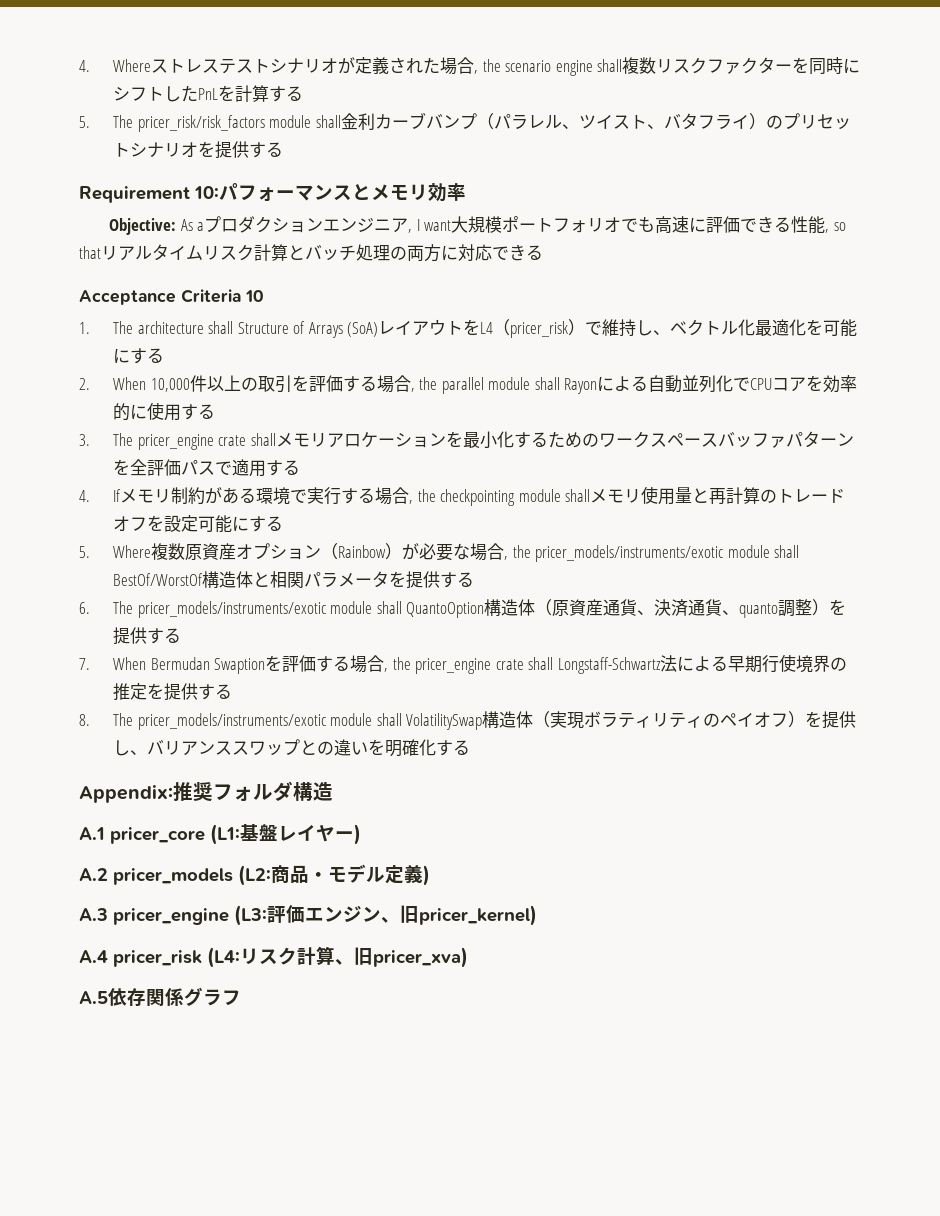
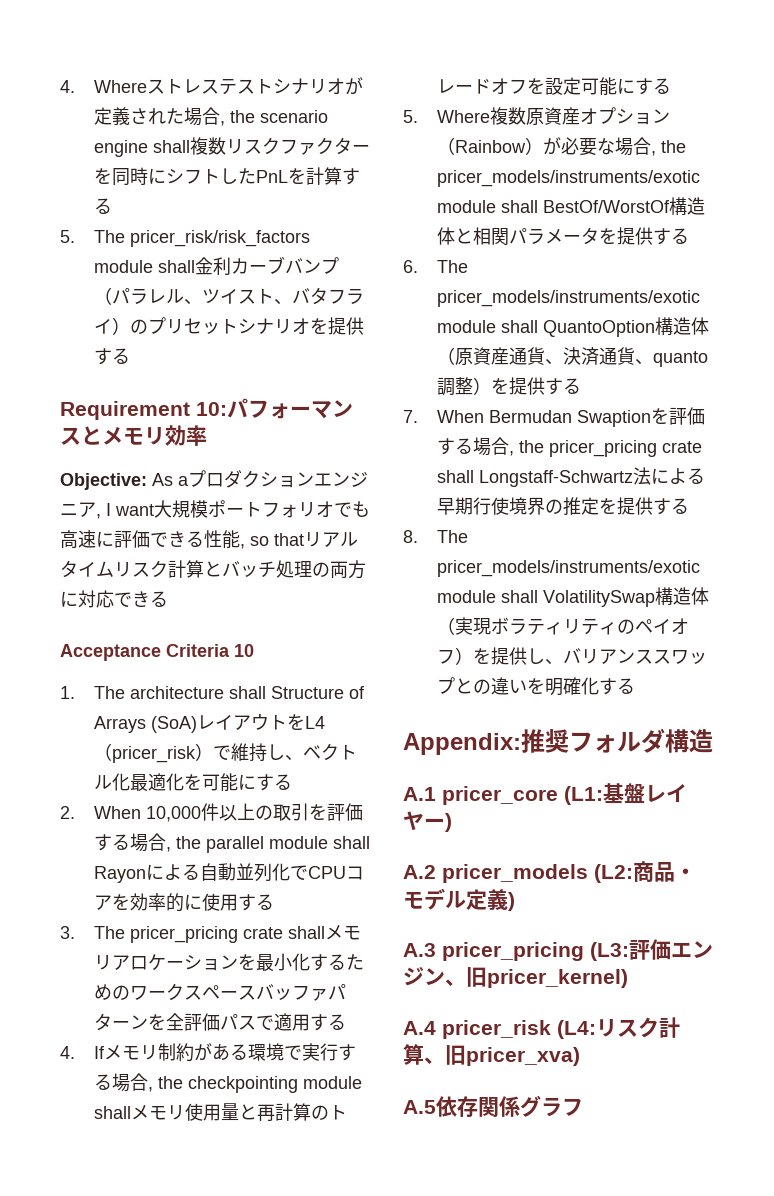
- 3. The pricer_engine crate shallメモリアロケーションを最小化するためのワークスペースバッファパターンを全評価パスで適用する
+ 3. The pricer_pricing crate shallメモリアロケーションを最小化するためのワークスペースバッファパターンを全評価パスで適用する
- 7. When Bermudan Swaptionを評価する場合, the pricer_engine crate shall Longstaff-Schwartz法による早期行使境界の推定を提供する
+ 7. When Bermudan Swaptionを評価する場合, the pricer_pricing crate shall Longstaff-Schwartz法による早期行使境界の推定を提供する
- A.3 pricer_engine (L3:評価エンジン、旧pricer_kernel)
+ A.3 pricer_pricing (L3:評価エンジン、旧pricer_kernel)

